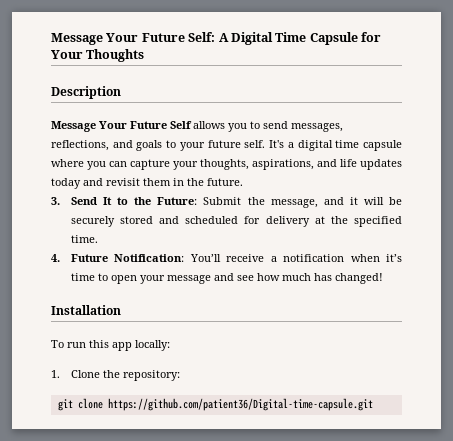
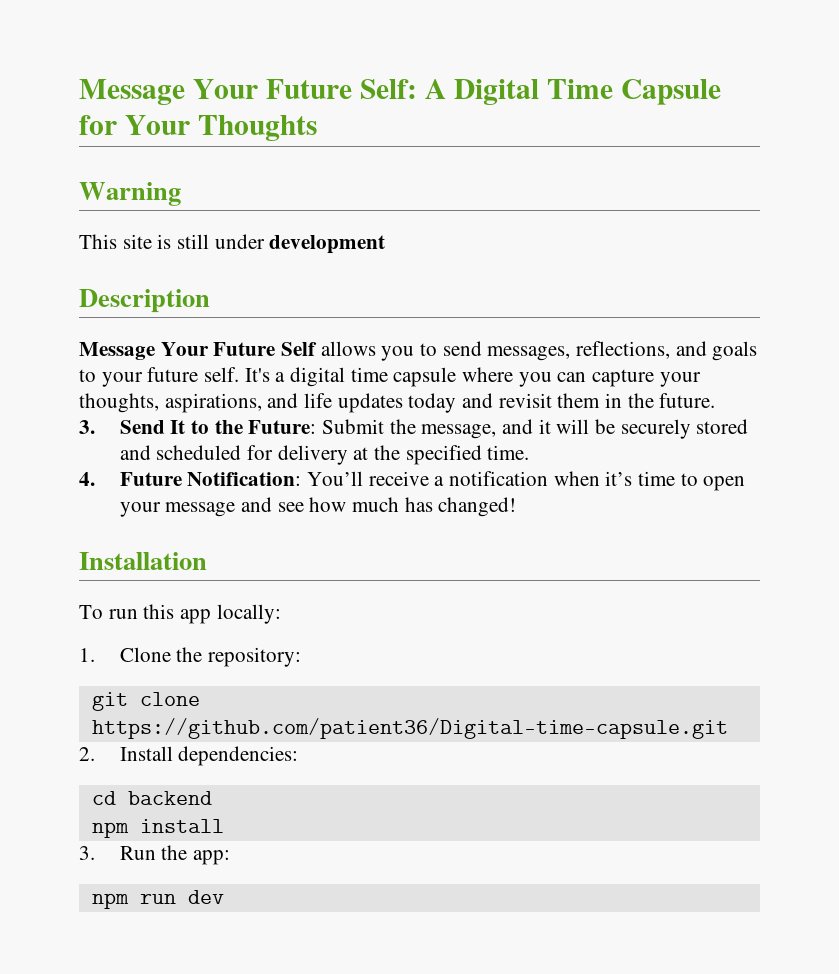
+ Warning
+ This site is still under development
+ 2. Install dependencies:
+ cd backend
+ npm install
+ 3. Run the app:
+ npm run dev

